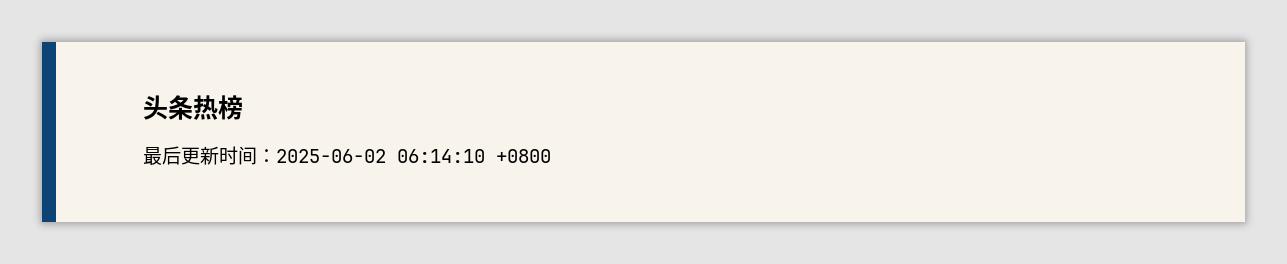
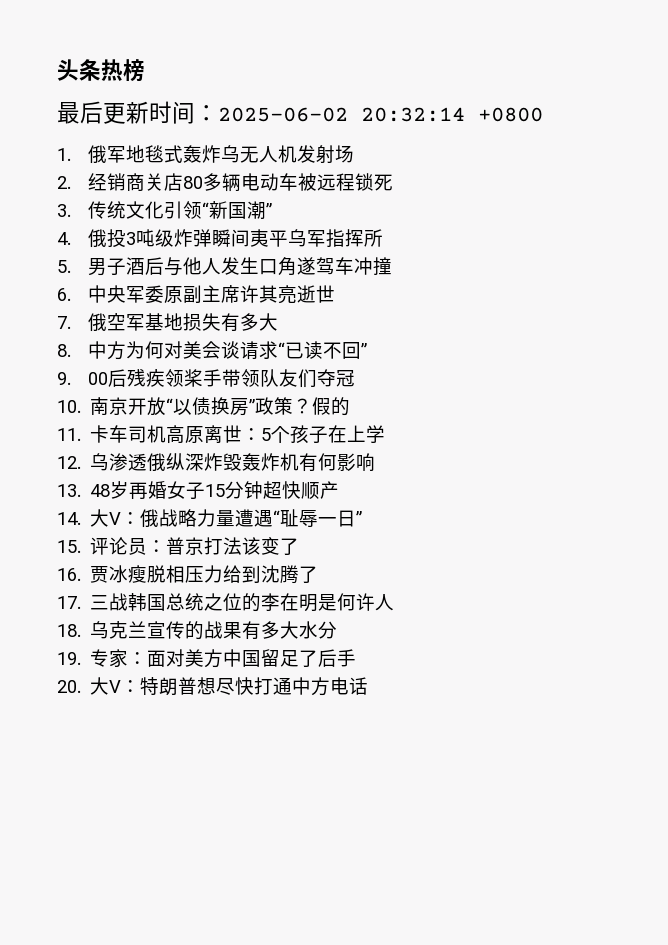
- 最后更新时间：2025-06-02 06:14:10 +0800
+ 最后更新时间：2025-06-02 20:32:14 +0800
+ 1.俄军地毯式轰炸乌无人机发射场
+ 2.经销商关店80多辆电动车被远程锁死
+ 3.传统文化引领“新国潮”
+ 4.俄投3吨级炸弹瞬间夷平乌军指挥所
+ 5.男子酒后与他人发生口角遂驾车冲撞
+ 6.中央军委原副主席许其亮逝世
+ 7.俄空军基地损失有多大
+ 8.中方为何对美会谈请求“已读不回”
+ 9. 00后残疾领桨手带领队友们夺冠
+ 10.南京开放“以债换房”政策？假的
+ 11.卡车司机高原离世：5个孩子在上学
+ 12.乌渗透俄纵深炸毁轰炸机有何影响
+ 13. 48岁再婚女子15分钟超快顺产
+ 14.大V：俄战略力量遭遇“耻辱一日”
+ 15.评论员：普京打法该变了
+ 16.贾冰瘦脱相压力给到沈腾了
+ 17.三战韩国总统之位的李在明是何许人
+ 18.乌克兰宣传的战果有多大水分
+ 19.专家：面对美方中国留足了后手
+ 20.大V：特朗普想尽快打通中方电话

